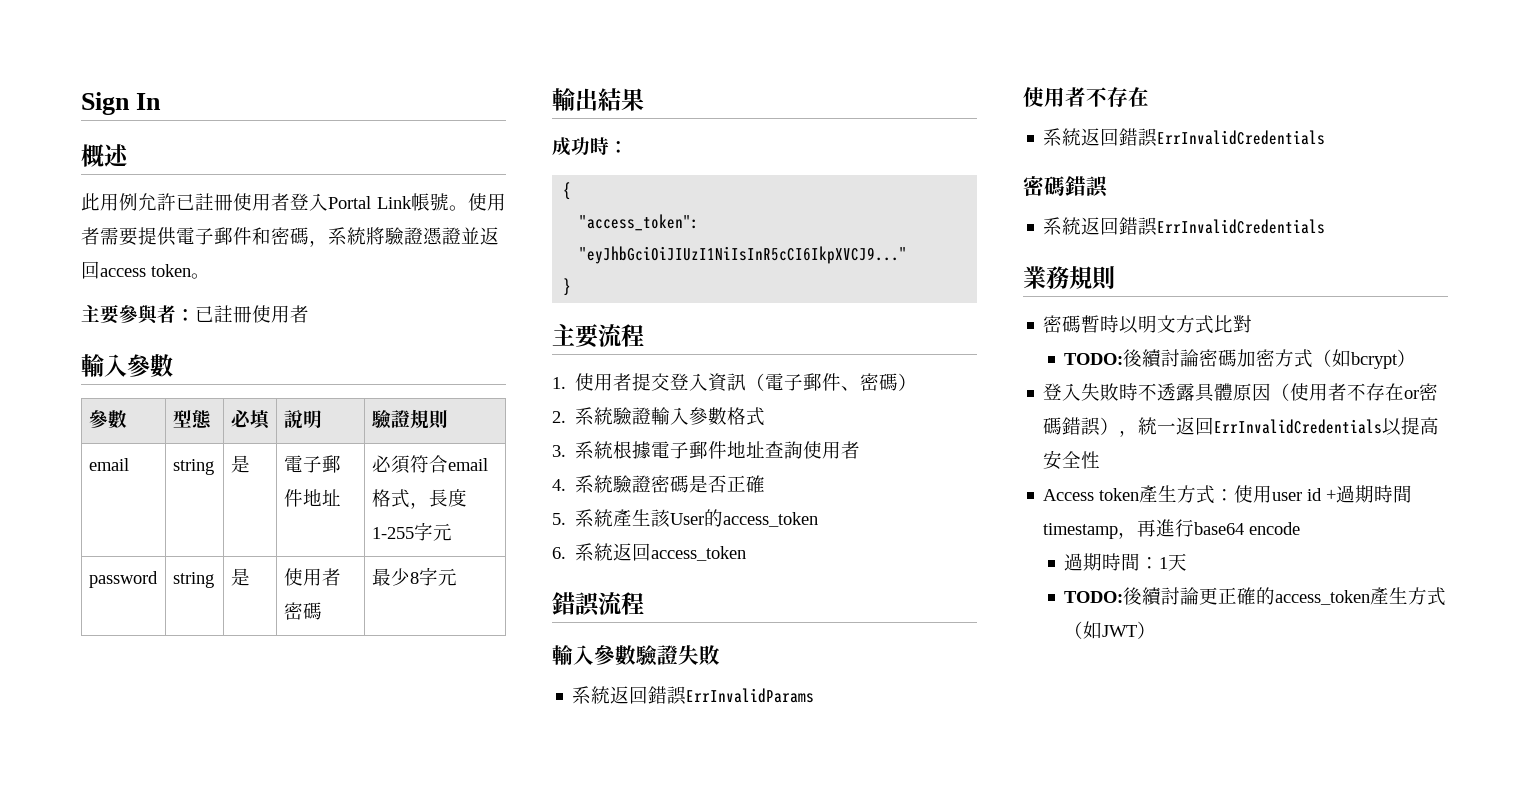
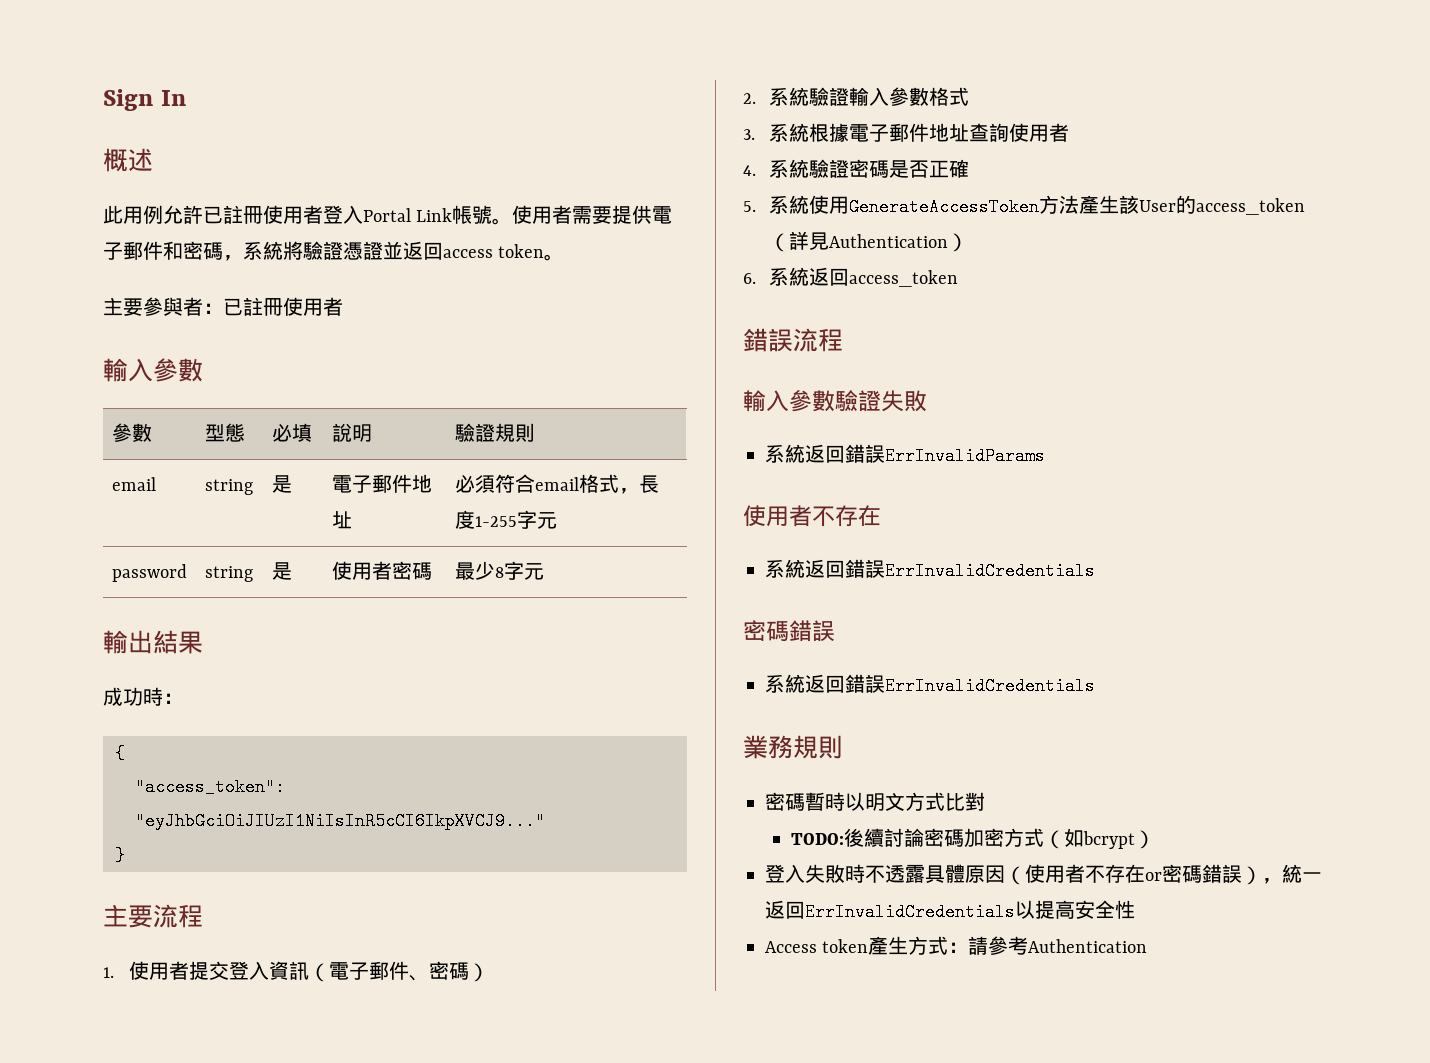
- 5.系統產生該User的access_token
+ 5.系統使用GenerateAccessToken方法產生該User的access_token（詳見Authentication）
- Access token產生方式：使用user id +過期時間timestamp，再進行base64 encode
- 過期時間：1天
- TODO:後續討論更正確的access_token產生方式（如JWT）
+ Access token產生方式：請參考Authentication

